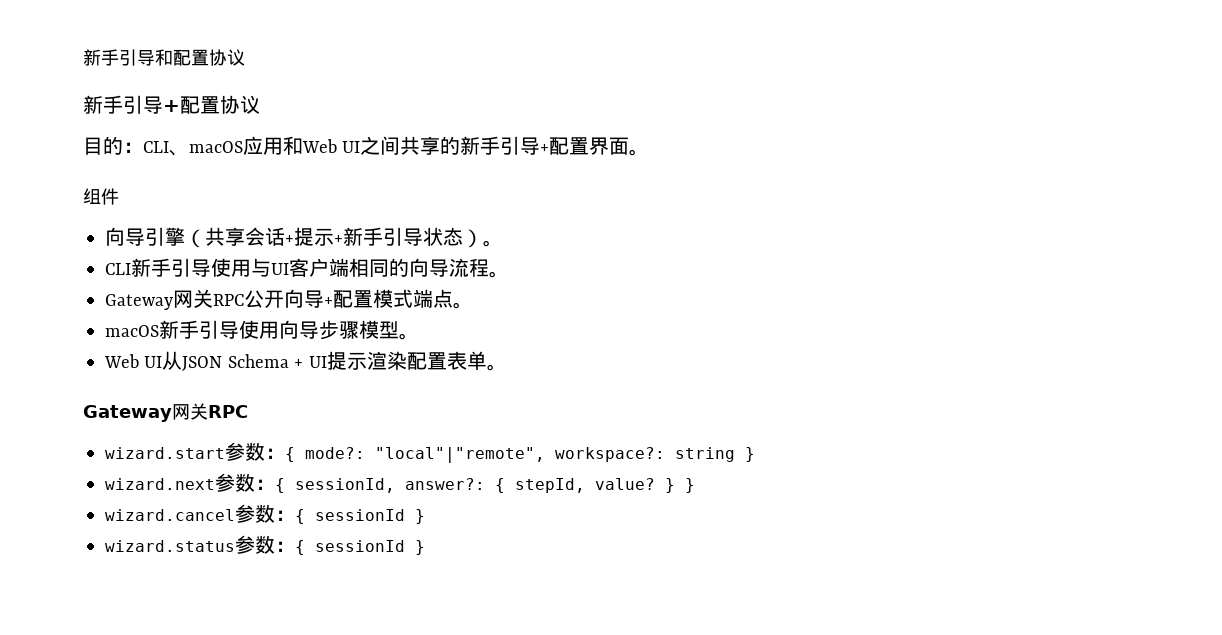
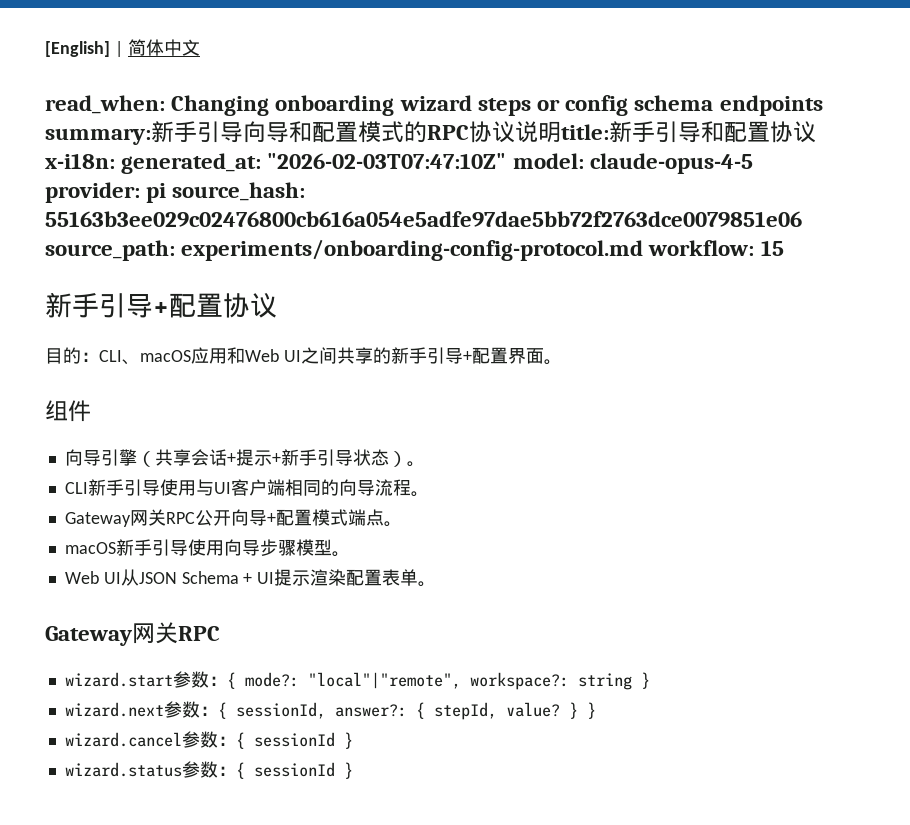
- 新手引导和配置协议
+ [English] | 简体中文
+ read_when: Changing onboarding wizard steps or config schema endpoints summary:新手引导向导和配置模式的RPC协议说明title:新手引导和配置协议x-i18n: generated_at: "2026-02-03T07:47:10Z" model: claude-opus-4-5 provider: pi source_hash: 55163b3ee029c02476800cb616a054e5adfe97dae5bb72f2763dce0079851e06 source_path: experiments/onboarding-config-protocol.md workflow: 15

